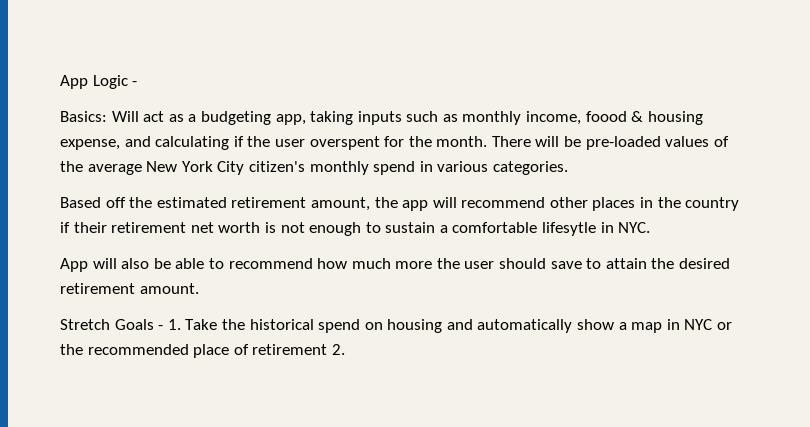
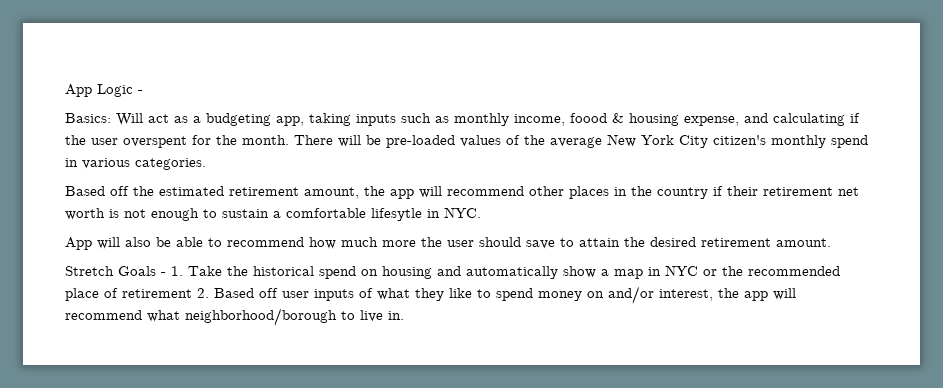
- Stretch Goals - 1. Take the historical spend on housing and automatically show a map in NYC or the recommended place of retirement 2.
+ Stretch Goals - 1. Take the historical spend on housing and automatically show a map in NYC or the recommended place of retirement 2. Based off user inputs of what they like to spend money on and/or interest, the app will recommend what neighborhood/borough to live in.

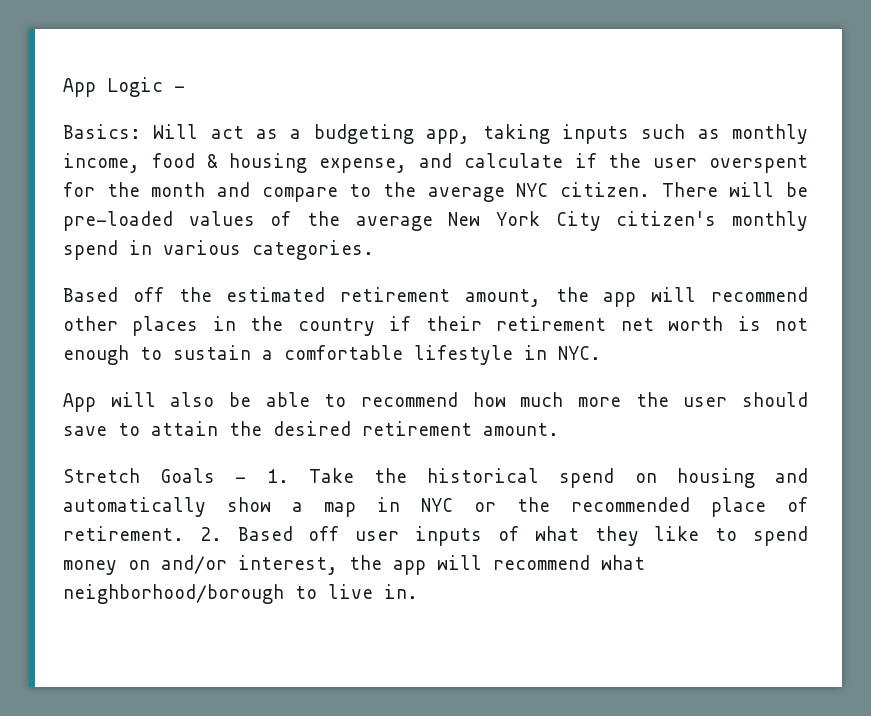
- Basics: Will act as a budgeting app, taking inputs such as monthly income, foood & housing expense, and calculating if the user overspent for the month.
+ Basics: Will act as a budgeting app, taking inputs such as monthly income, food & housing expense, and calculate if the user overspent for the month and compare to the average NYC citizen.
- Based off the estimated retirement amount, the app will recommend other places in the country if their retirement net worth is not enough to sustain a comfortable lifesytle in NYC.
+ Based off the estimated retirement amount, the app will recommend other places in the country if their retirement net worth is not enough to sustain a comfortable lifestyle in NYC.
- Stretch Goals - 1. Take the historical spend on housing and automatically show a map in NYC or the recommended place of retirement 2. Based off user inputs of what they like to spend money on and/or interest, the app will recommend what neighborhood/borough to live in.
+ Stretch Goals - 1. Take the historical spend on housing and automatically show a map in NYC or the recommended place of retirement. 2. Based off user inputs of what they like to spend money on and/or interest, the app will recommend what neighborhood/borough to live in.

